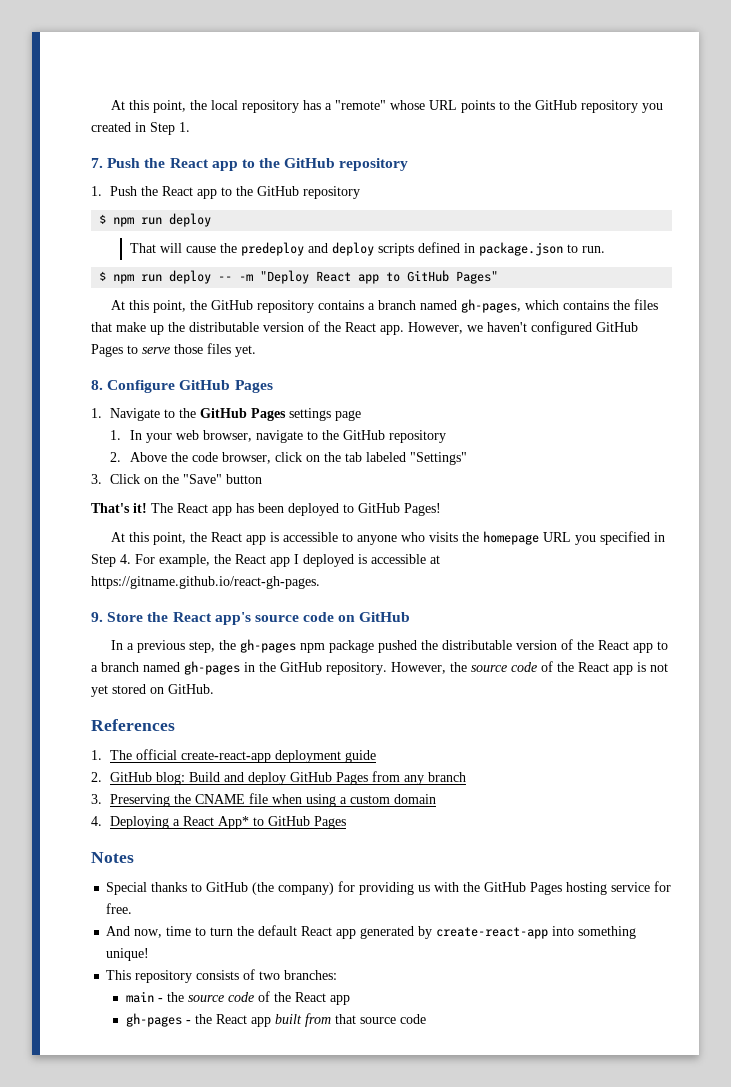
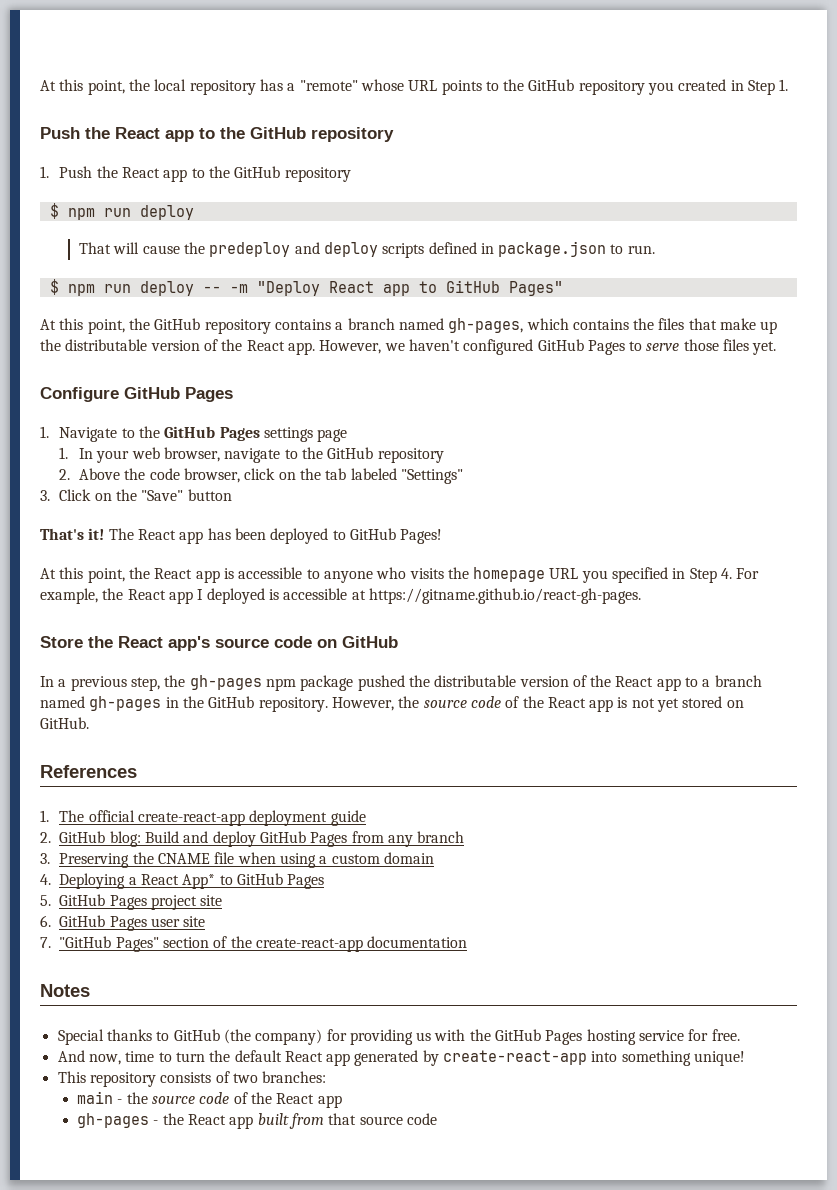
  At this point, the local repository has a "remote" whose URL points to the GitHub repository you created in Step 1.
- 7. Push the React app to the GitHub repository
+ Push the React app to the GitHub repository
- 8. Configure GitHub Pages
+ Configure GitHub Pages
- 9. Store the React app's source code on GitHub
+ Store the React app's source code on GitHub
+ 5. GitHub Pages project site
+ 6. GitHub Pages user site
+ 7. "GitHub Pages" section of the create-react-app documentation

